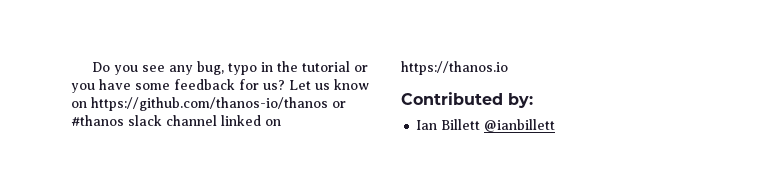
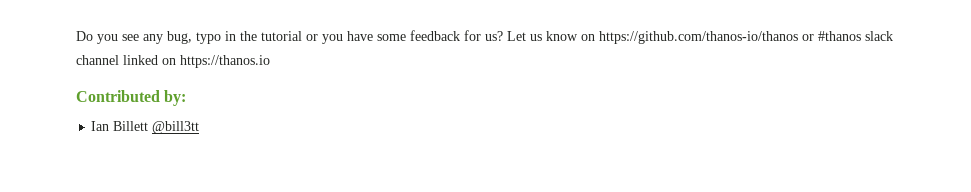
- Ian Billett @ianbillett
+ Ian Billett @bill3tt

